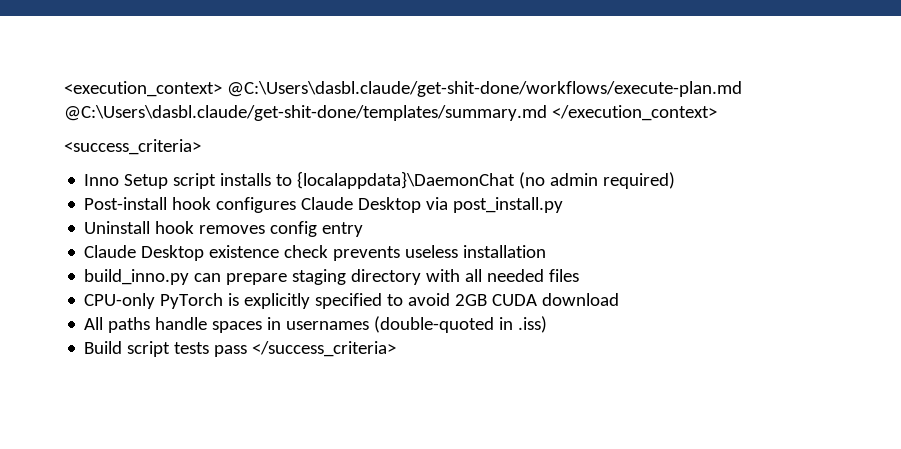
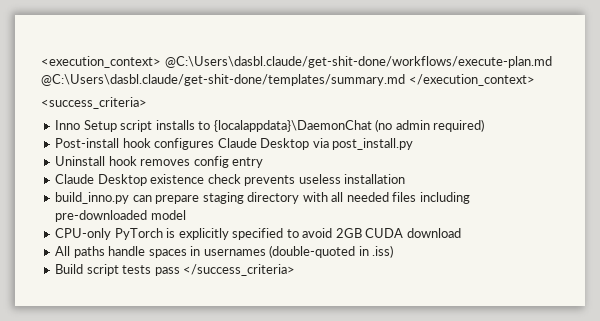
- build_inno.py can prepare staging directory with all needed files
+ build_inno.py can prepare staging directory with all needed files including pre-downloaded model

